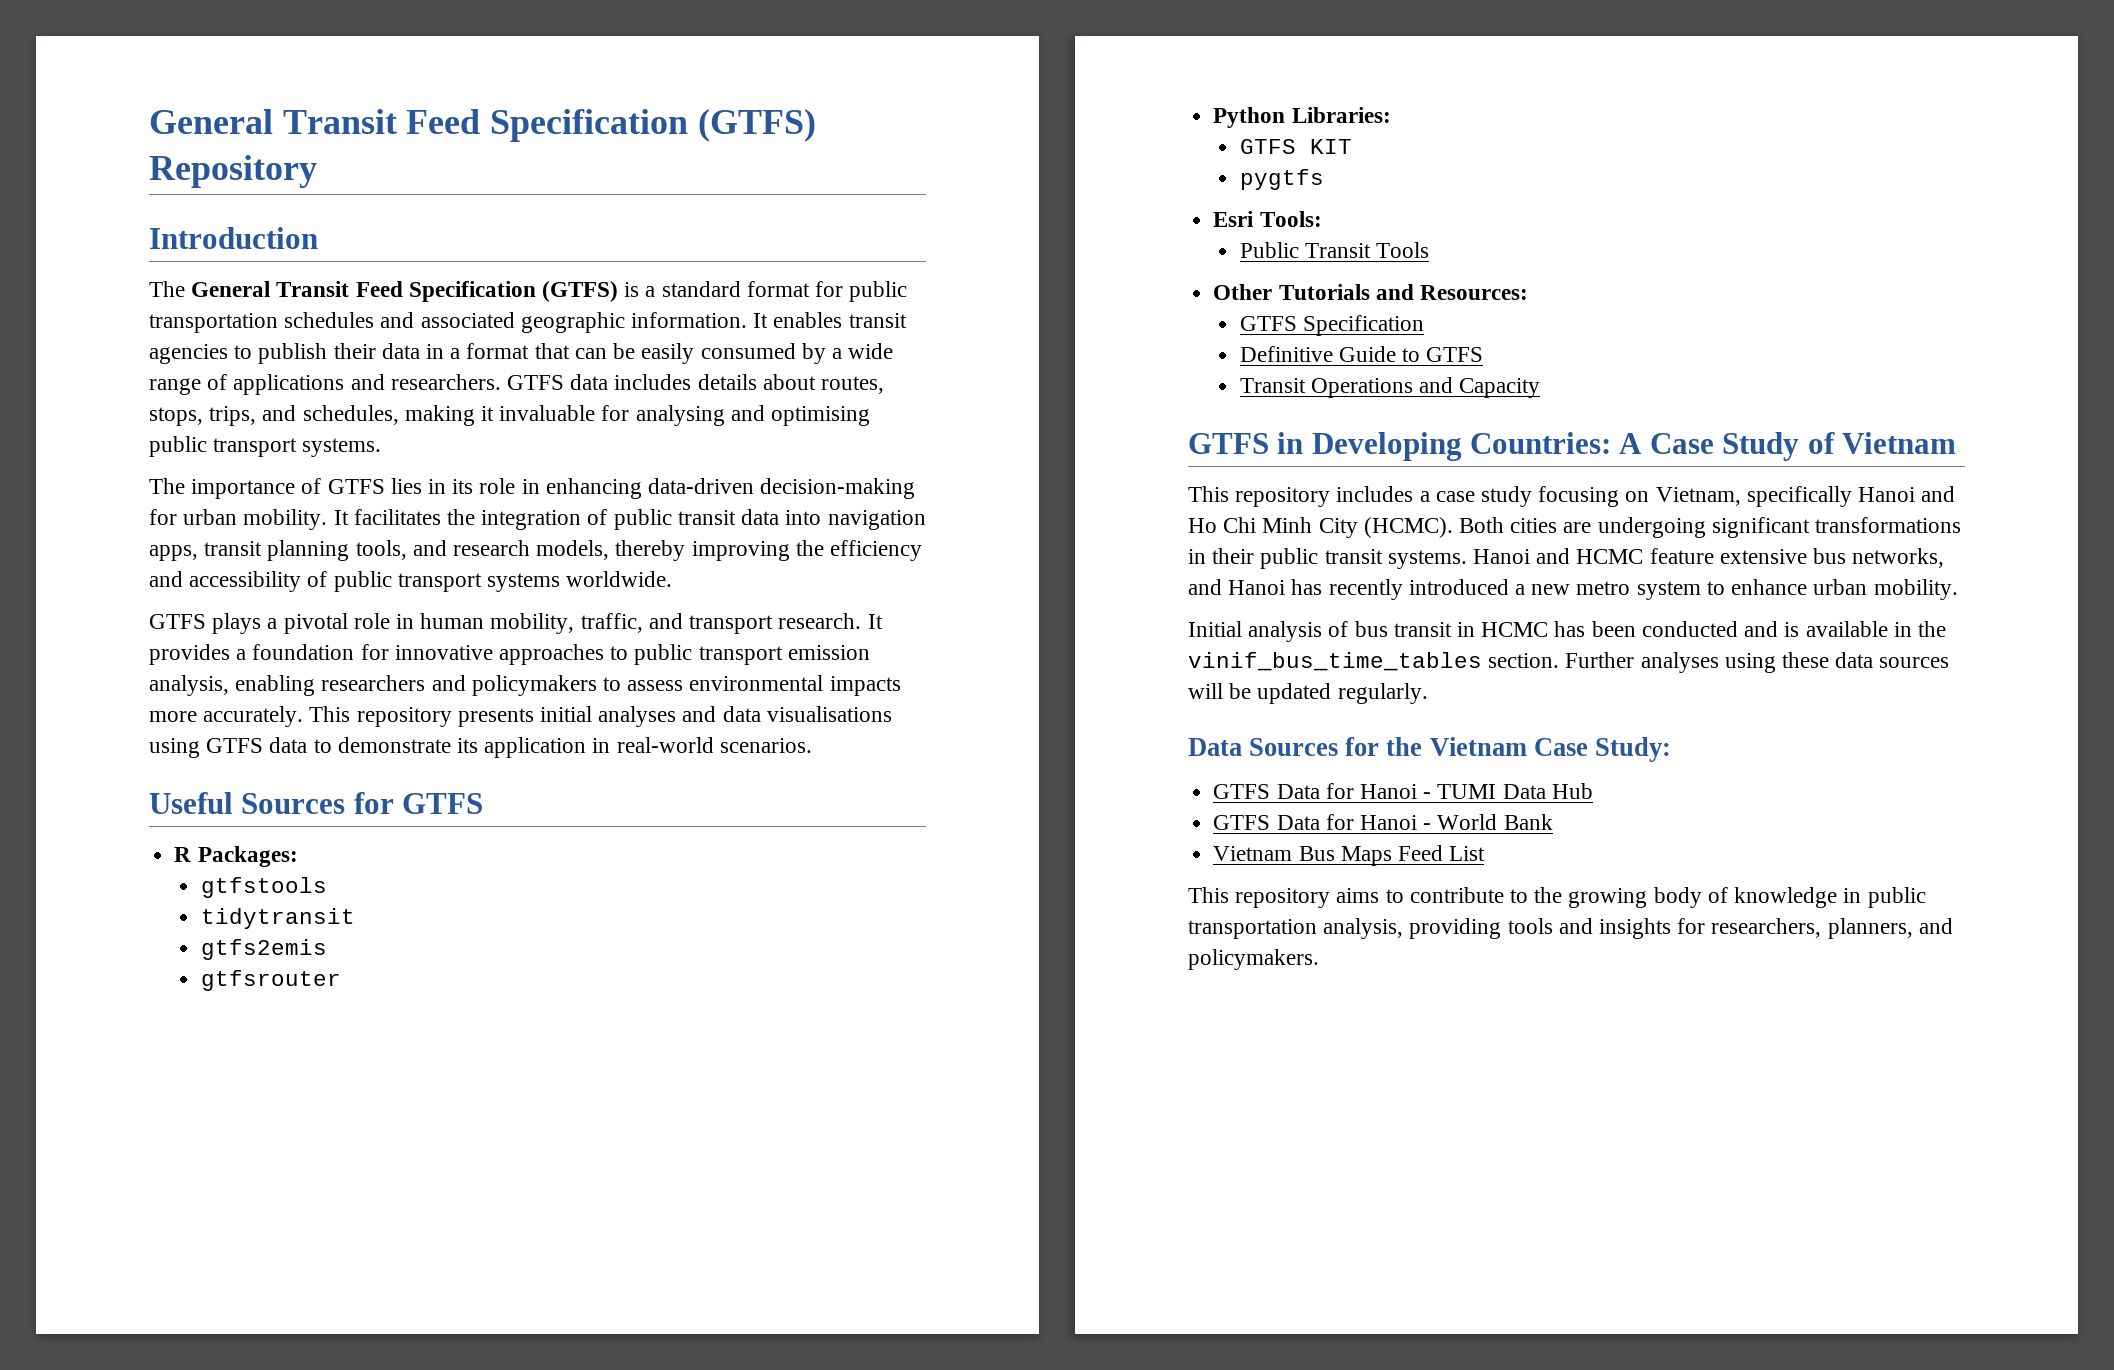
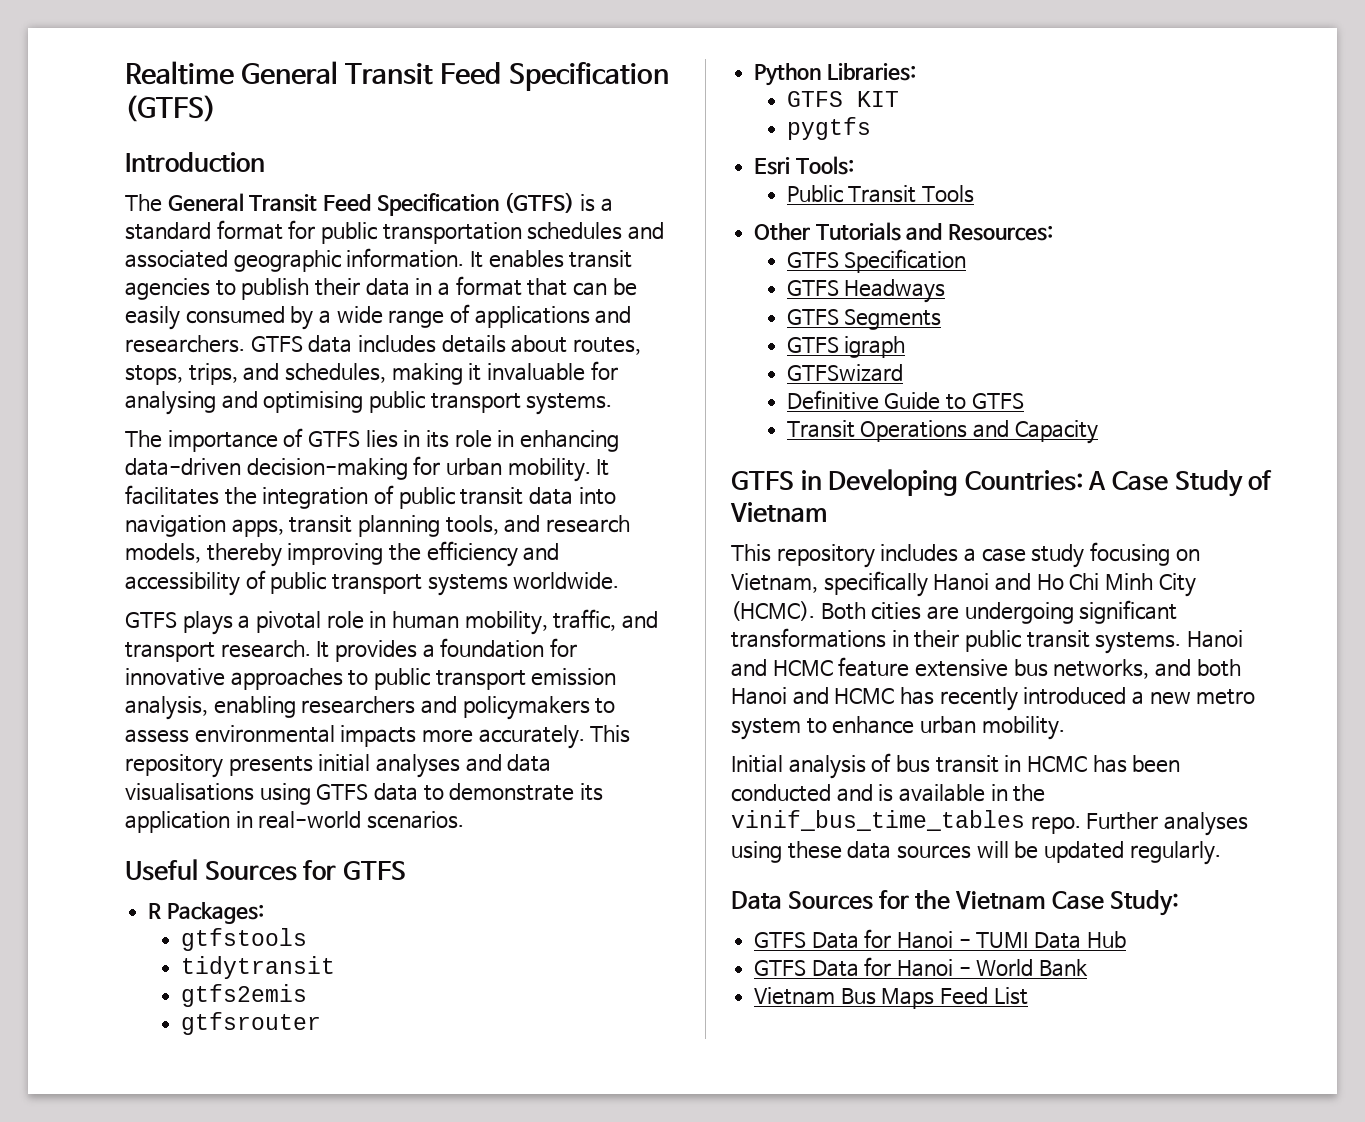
- General Transit Feed Specification (GTFS) Repository
+ Realtime General Transit Feed Specification (GTFS)
+ GTFS Headways
+ GTFS Segments
+ GTFS igraph
+ GTFSwizard
- Hanoi and HCMC feature extensive bus networks, and Hanoi has recently introduced a new metro system to enhance urban mobility.
+ Hanoi and HCMC feature extensive bus networks, and both Hanoi and HCMC has recently introduced a new metro system to enhance urban mobility.
- Initial analysis of bus transit in HCMC has been conducted and is available in the vinif_bus_time_tables section.
+ Initial analysis of bus transit in HCMC has been conducted and is available in the vinif_bus_time_tables repo.
- This repository aims to contribute to the growing body of knowledge in public transportation analysis, providing tools and insights for researchers, planners, and policymakers.

